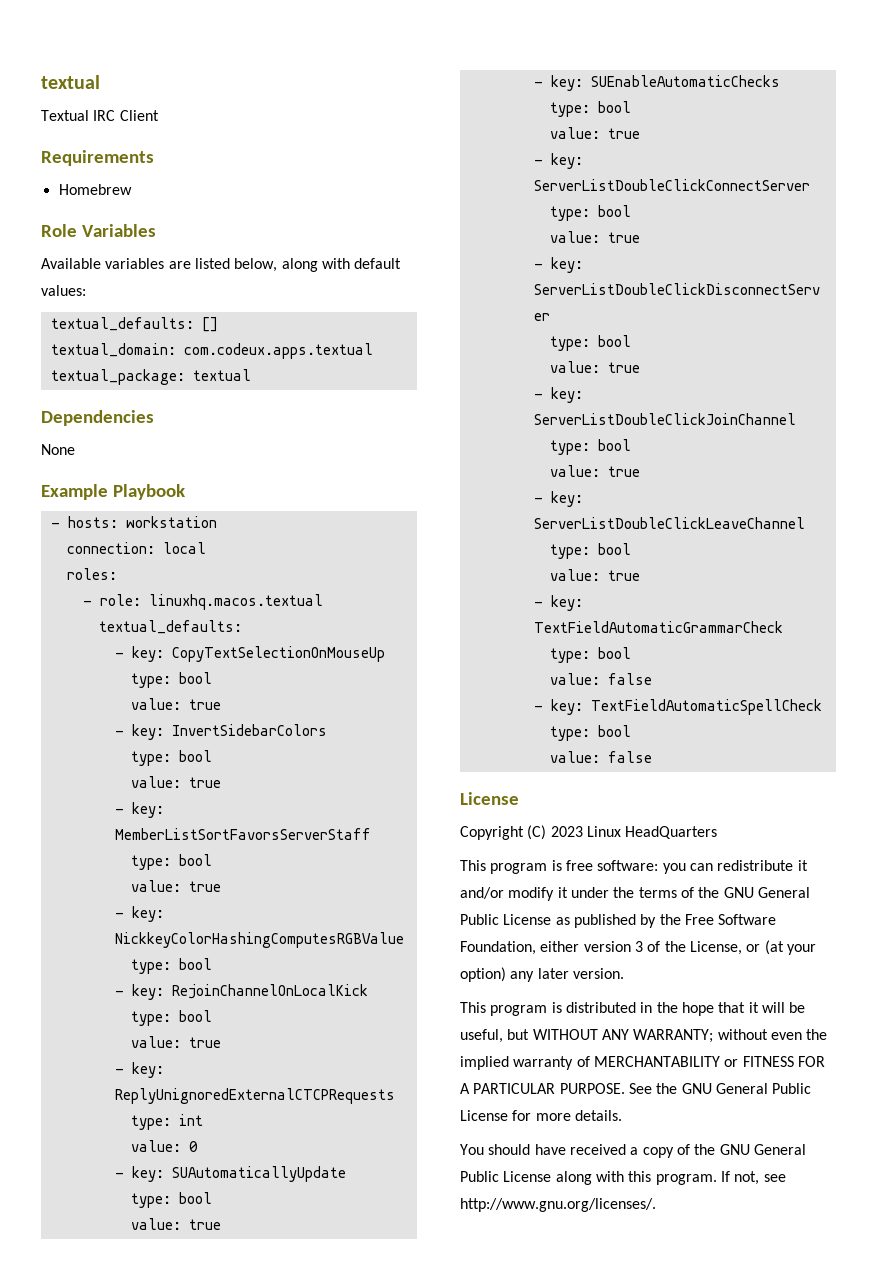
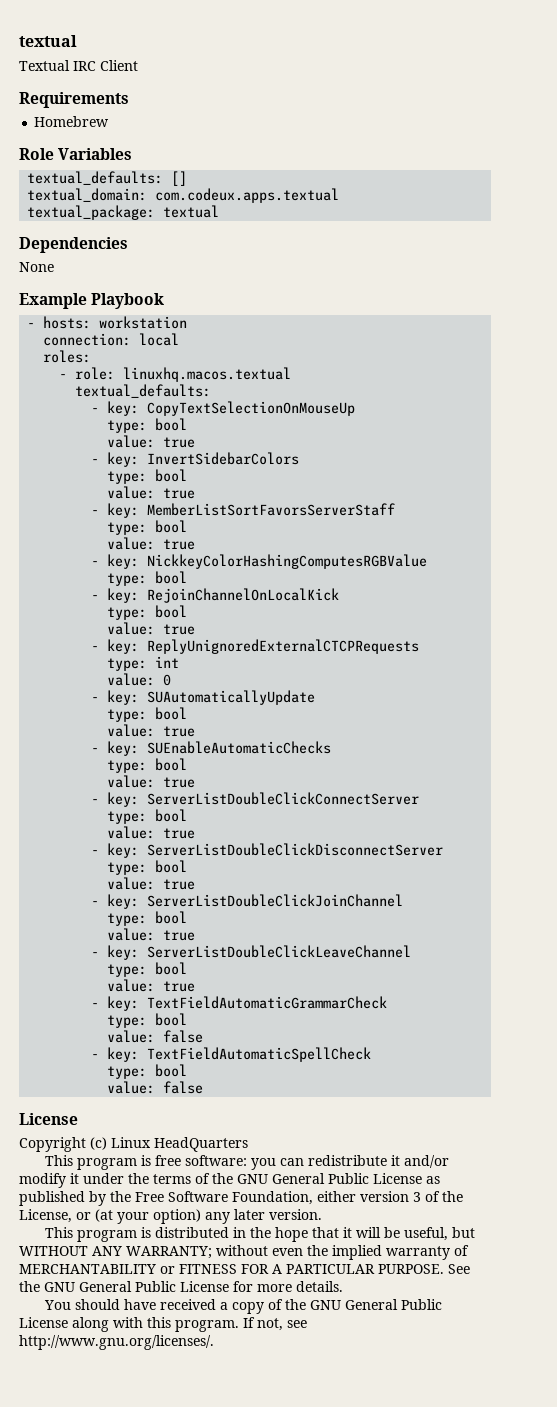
- Available variables are listed below, along with default values:
- Copyright (C) 2023 Linux HeadQuarters
+ Copyright (c) Linux HeadQuarters

